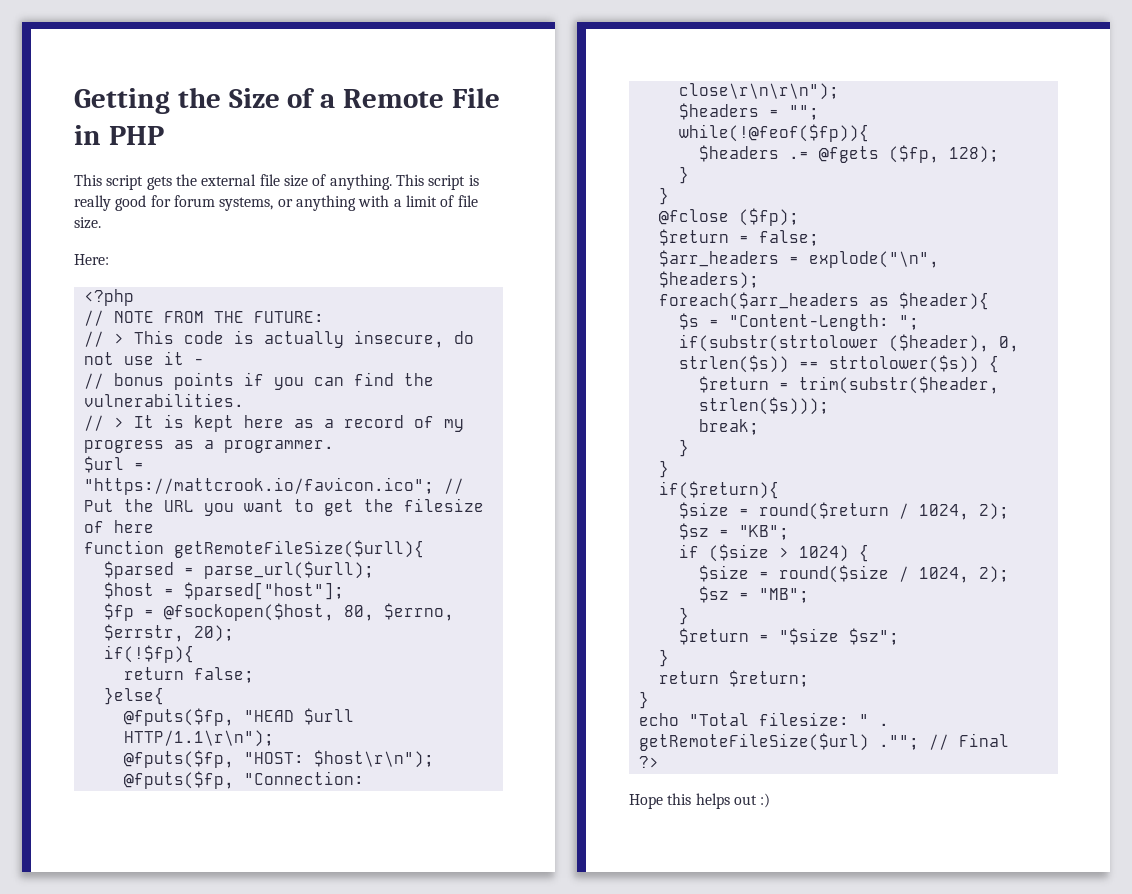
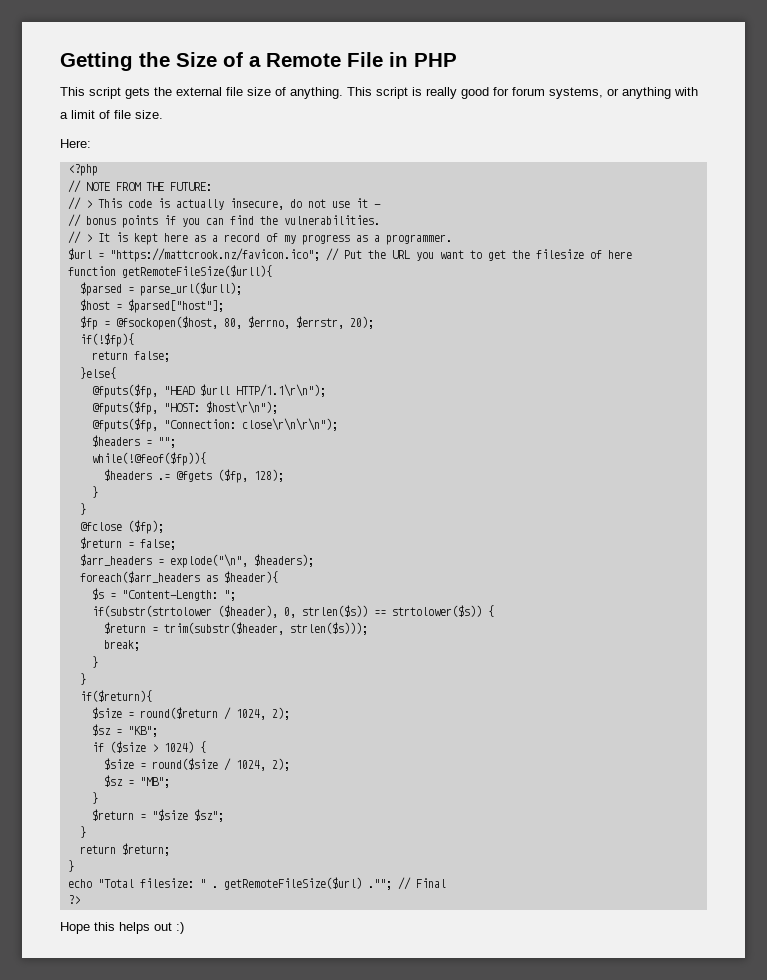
- $url = "https://mattcrook.io/favicon.ico"; // Put the URL you want to get the filesize of here
+ $url = "https://mattcrook.nz/favicon.ico"; // Put the URL you want to get the filesize of here

